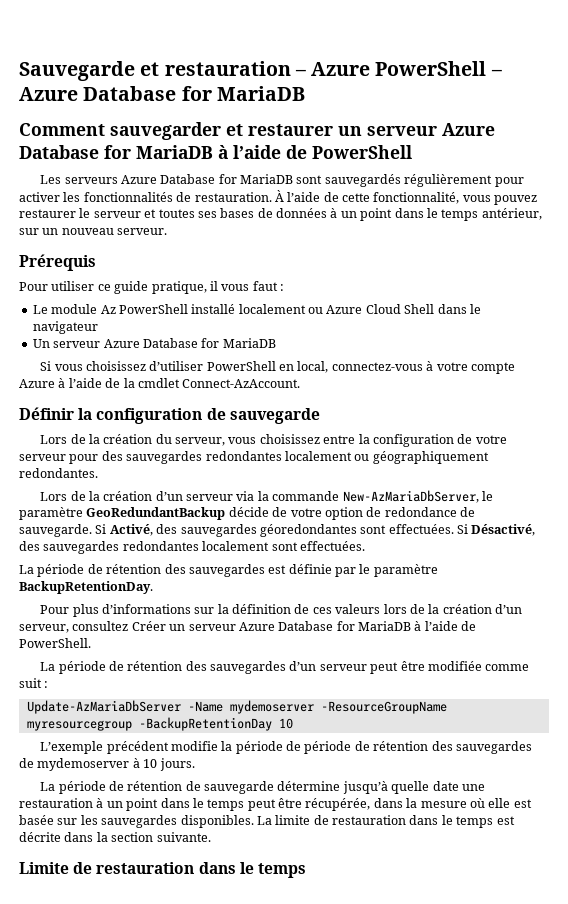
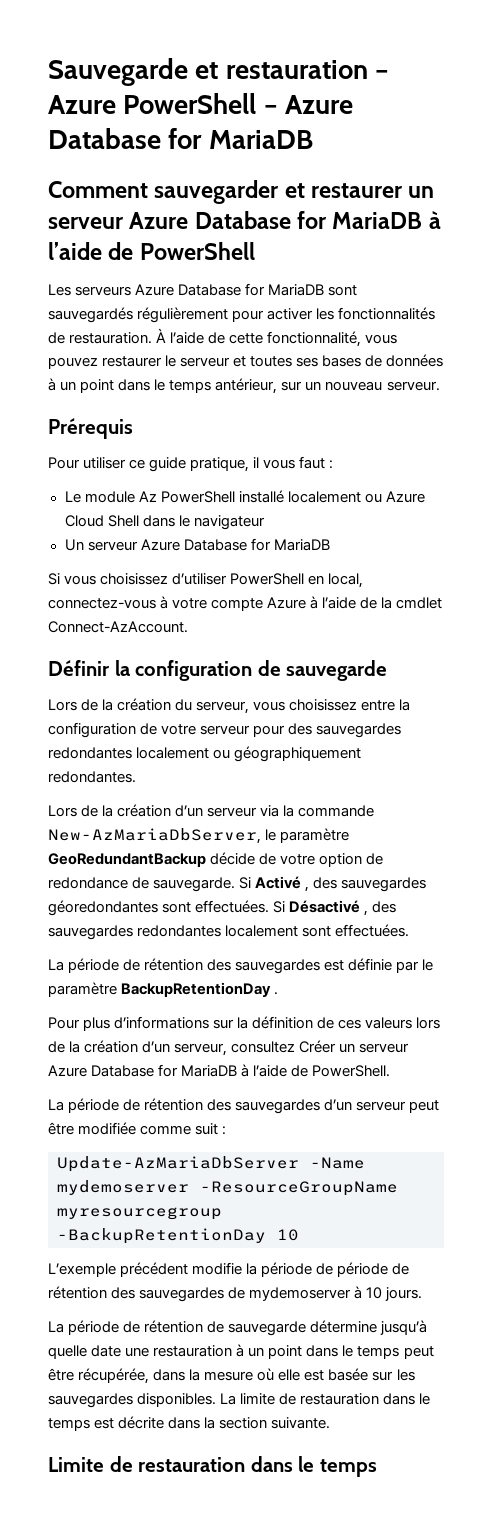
- Si Activé, des sauvegardes géoredondantes sont effectuées.
+ Si Activé , des sauvegardes géoredondantes sont effectuées.
- Si Désactivé, des sauvegardes redondantes localement sont effectuées.
+ Si Désactivé , des sauvegardes redondantes localement sont effectuées.
- La période de rétention des sauvegardes est définie par le paramètre BackupRetentionDay.
+ La période de rétention des sauvegardes est définie par le paramètre BackupRetentionDay .

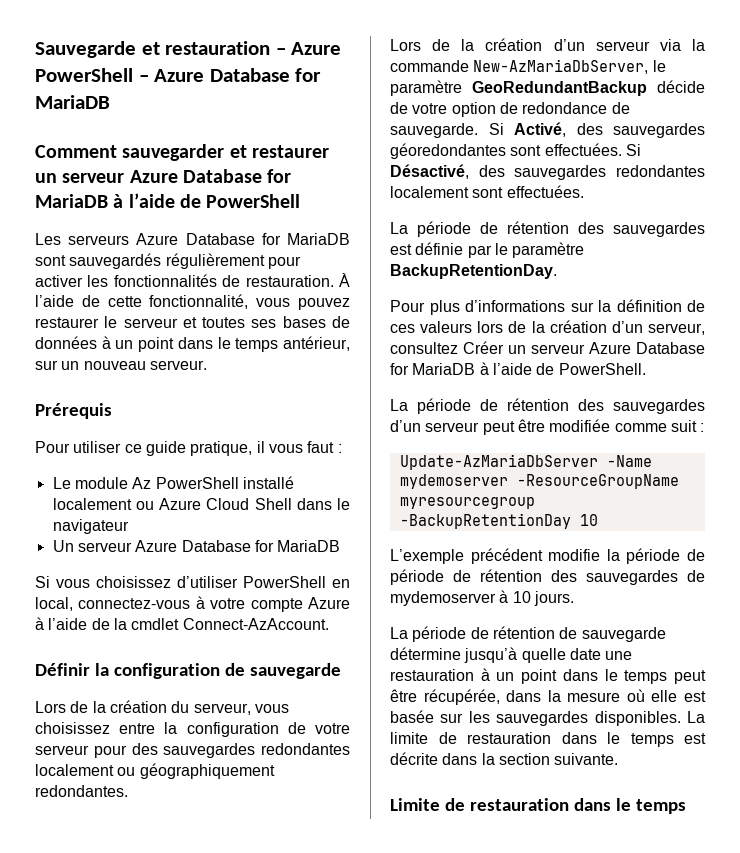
- Si Activé , des sauvegardes géoredondantes sont effectuées.
+ Si Activé, des sauvegardes géoredondantes sont effectuées.
- Si Désactivé , des sauvegardes redondantes localement sont effectuées.
+ Si Désactivé, des sauvegardes redondantes localement sont effectuées.
- La période de rétention des sauvegardes est définie par le paramètre BackupRetentionDay .
+ La période de rétention des sauvegardes est définie par le paramètre BackupRetentionDay.

